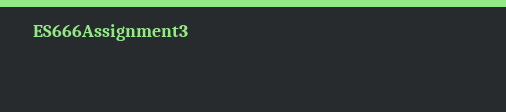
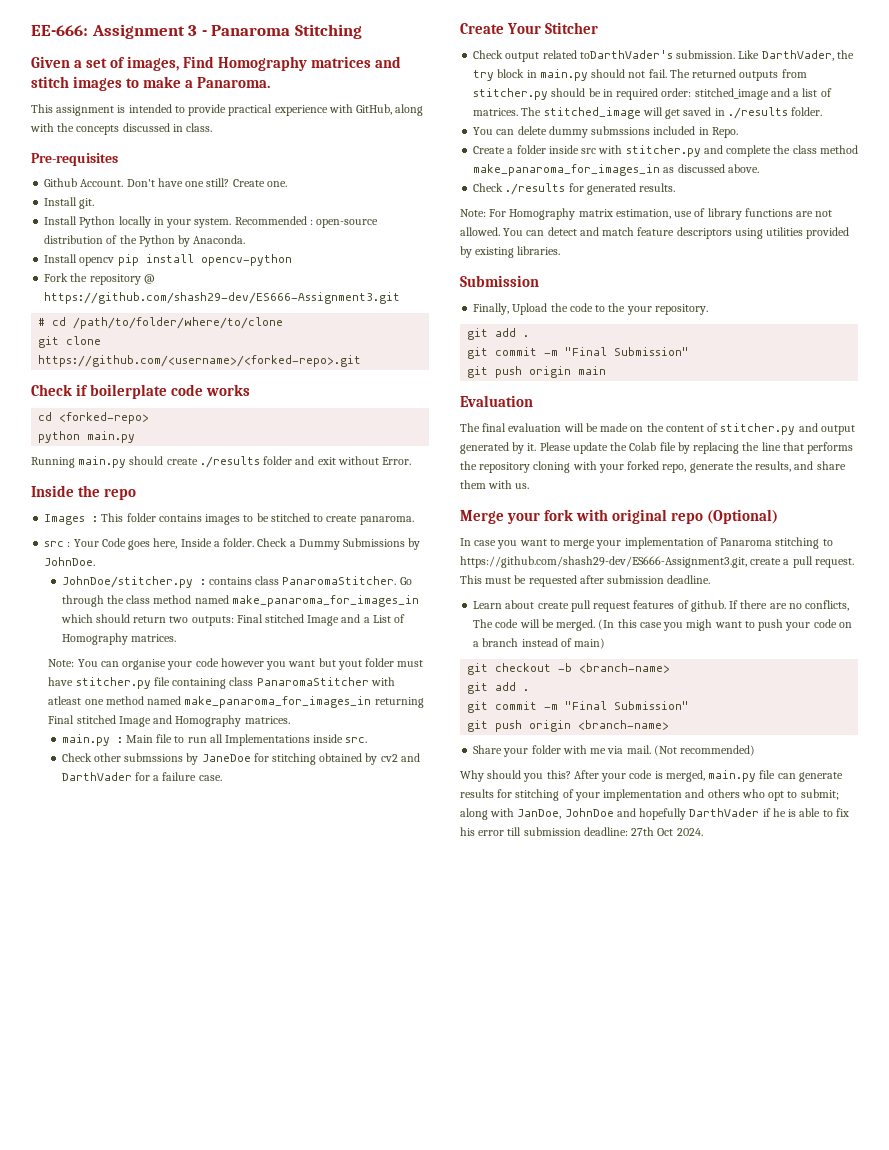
- ES666Assignment3
+ EE-666: Assignment 3 - Panaroma Stitching
+ Given a set of images, Find Homography matrices and stitch images to make a Panaroma.
+ This assignment is intended to provide practical experience with GitHub, along with the concepts discussed in class.
+ Pre-requisites
+ Github Account. Don't have one still? Create one.
+ Install git.
+ Install Python locally in your system. Recommended : open-source distribution of the Python by Anaconda.
+ Install opencv pip install opencv-python
+ Fork the repository @ https://github.com/shash29-dev/ES666-Assignment3.git
+ # cd /path/to/folder/where/to/clone
+ git clone https://github.com/<username>/<forked-repo>.git
+ Check if boilerplate code works
+ cd <forked-repo>
+ python main.py
+ Running main.py should create ./results folder and exit without Error.
+ Inside the repo
+ Images : This folder contains images to be stitched to create panaroma.
+ src : Your Code goes here, Inside a folder. Check a Dummy Submissions by JohnDoe.
+ JohnDoe/stitcher.py : contains class PanaromaStitcher. Go through the class method named make_panaroma_for_images_in which should return two outputs: Final stitched Image and a List of Homography matrices.
+ Note: You can organise your code however you want but yout folder must have stitcher.py file containing class PanaromaStitcher with atleast one method named make_panaroma_for_images_in returning Final stitched Image and Homography matrices.
+ main.py : Main file to run all Implementations inside src.
+ Check other submssions by JaneDoe for stitching obtained by cv2 and DarthVader for a failure case.
+ Create Your Stitcher
+ Check output related toDarthVader's submission. Like DarthVader, the try block in main.py should not fail. The returned outputs from stitcher.py should be in required order: stitched_image and a list of matrices. The stitched_image will get saved in ./results folder.
+ You can delete dummy submssions included in Repo.
+ Create a folder inside src with stitcher.py and complete the class method make_panaroma_for_images_in as discussed above.
+ Check ./results for generated results.
+ Note: For Homography matrix estimation, use of library functions are not allowed. You can detect and match feature descriptors using utilities provided by existing libraries.
+ Submission
+ Finally, Upload the code to the your repository.
+ git add .
+ git commit -m "Final Submission"
+ git push origin main
+ Evaluation
+ The final evaluation will be made on the content of stitcher.py and output generated by it. Please update the Colab file by replacing the line that performs the repository cloning with your forked repo, generate the results, and share them with us.
+ Merge your fork with original repo (Optional)
+ In case you want to merge your implementation of Panaroma stitching to https://github.com/shash29-dev/ES666-Assignment3.git, create a pull request. This must be requested after submission deadline.
+ Learn about create pull request features of github. If there are no conflicts, The code will be merged. (In this case you migh want to push your code on a branch instead of main)
+ git checkout -b <branch-name>
+ git add .
+ git commit -m "Final Submission"
+ git push origin <branch-name>
+ Share your folder with me via mail. (Not recommended)
+ Why should you this? After your code is merged, main.py file can generate results for stitching of your implementation and others who opt to submit; along with JanDoe, JohnDoe and hopefully DarthVader if he is able to fix his error till submission deadline: 27th Oct 2024.

